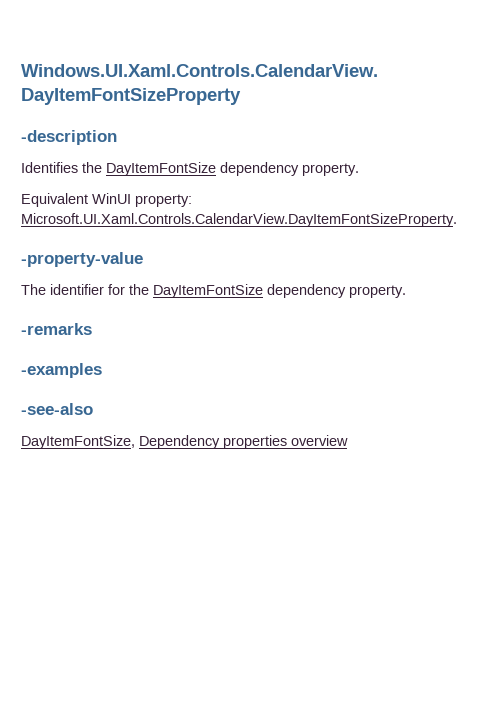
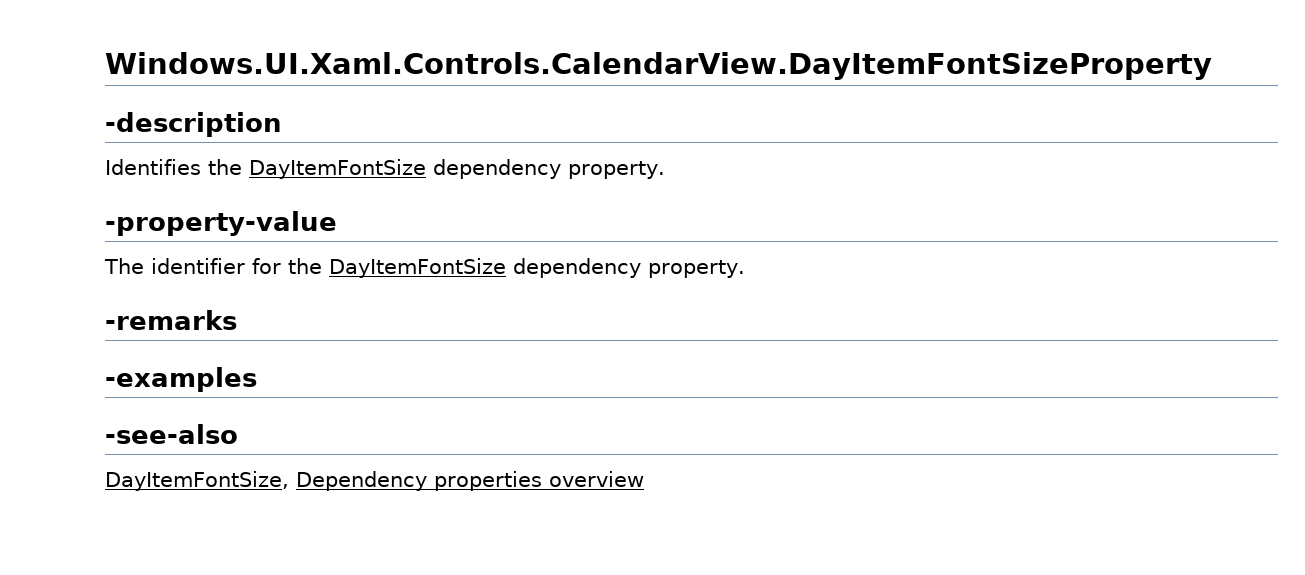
- Equivalent WinUI property: Microsoft.UI.Xaml.Controls.CalendarView.DayItemFontSizeProperty.

